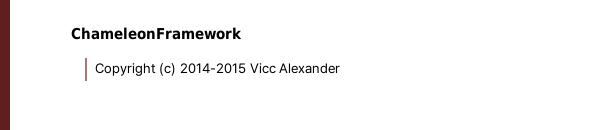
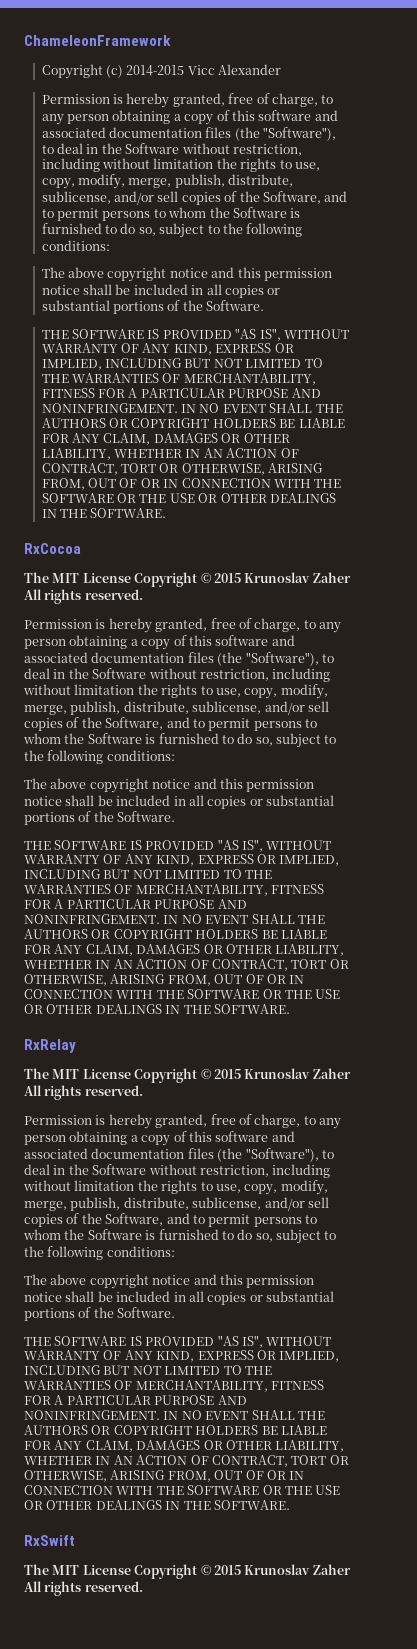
  Copyright (c) 2014-2015 Vicc Alexander
+ Permission is hereby granted, free of charge, to any person obtaining a copy of this software and associated documentation files (the "Software"), to deal in the Software without restriction, including without limitation the rights to use, copy, modify, merge, publish, distribute, sublicense, and/or sell copies of the Software, and to permit persons to whom the Software is furnished to do so, subject to the following conditions:
+ The above copyright notice and this permission notice shall be included in all copies or substantial portions of the Software.
+ THE SOFTWARE IS PROVIDED "AS IS", WITHOUT WARRANTY OF ANY KIND, EXPRESS OR IMPLIED, INCLUDING BUT NOT LIMITED TO THE WARRANTIES OF MERCHANTABILITY, FITNESS FOR A PARTICULAR PURPOSE AND NONINFRINGEMENT. IN NO EVENT SHALL THE AUTHORS OR COPYRIGHT HOLDERS BE LIABLE FOR ANY CLAIM, DAMAGES OR OTHER LIABILITY, WHETHER IN AN ACTION OF CONTRACT, TORT OR OTHERWISE, ARISING FROM, OUT OF OR IN CONNECTION WITH THE SOFTWARE OR THE USE OR OTHER DEALINGS IN THE SOFTWARE.
+ RxCocoa
+ The MIT License Copyright © 2015 Krunoslav Zaher All rights reserved.
+ Permission is hereby granted, free of charge, to any person obtaining a copy of this software and associated documentation files (the "Software"), to deal in the Software without restriction, including without limitation the rights to use, copy, modify, merge, publish, distribute, sublicense, and/or sell copies of the Software, and to permit persons to whom the Software is furnished to do so, subject to the following conditions:
+ The above copyright notice and this permission notice shall be included in all copies or substantial portions of the Software.
+ THE SOFTWARE IS PROVIDED "AS IS", WITHOUT WARRANTY OF ANY KIND, EXPRESS OR IMPLIED, INCLUDING BUT NOT LIMITED TO THE WARRANTIES OF MERCHANTABILITY, FITNESS FOR A PARTICULAR PURPOSE AND NONINFRINGEMENT. IN NO EVENT SHALL THE AUTHORS OR COPYRIGHT HOLDERS BE LIABLE FOR ANY CLAIM, DAMAGES OR OTHER LIABILITY, WHETHER IN AN ACTION OF CONTRACT, TORT OR OTHERWISE, ARISING FROM, OUT OF OR IN CONNECTION WITH THE SOFTWARE OR THE USE OR OTHER DEALINGS IN THE SOFTWARE.
+ RxRelay
+ The MIT License Copyright © 2015 Krunoslav Zaher All rights reserved.
+ Permission is hereby granted, free of charge, to any person obtaining a copy of this software and associated documentation files (the "Software"), to deal in the Software without restriction, including without limitation the rights to use, copy, modify, merge, publish, distribute, sublicense, and/or sell copies of the Software, and to permit persons to whom the Software is furnished to do so, subject to the following conditions:
+ The above copyright notice and this permission notice shall be included in all copies or substantial portions of the Software.
+ THE SOFTWARE IS PROVIDED "AS IS", WITHOUT WARRANTY OF ANY KIND, EXPRESS OR IMPLIED, INCLUDING BUT NOT LIMITED TO THE WARRANTIES OF MERCHANTABILITY, FITNESS FOR A PARTICULAR PURPOSE AND NONINFRINGEMENT. IN NO EVENT SHALL THE AUTHORS OR COPYRIGHT HOLDERS BE LIABLE FOR ANY CLAIM, DAMAGES OR OTHER LIABILITY, WHETHER IN AN ACTION OF CONTRACT, TORT OR OTHERWISE, ARISING FROM, OUT OF OR IN CONNECTION WITH THE SOFTWARE OR THE USE OR OTHER DEALINGS IN THE SOFTWARE.
+ RxSwift
+ The MIT License Copyright © 2015 Krunoslav Zaher All rights reserved.

